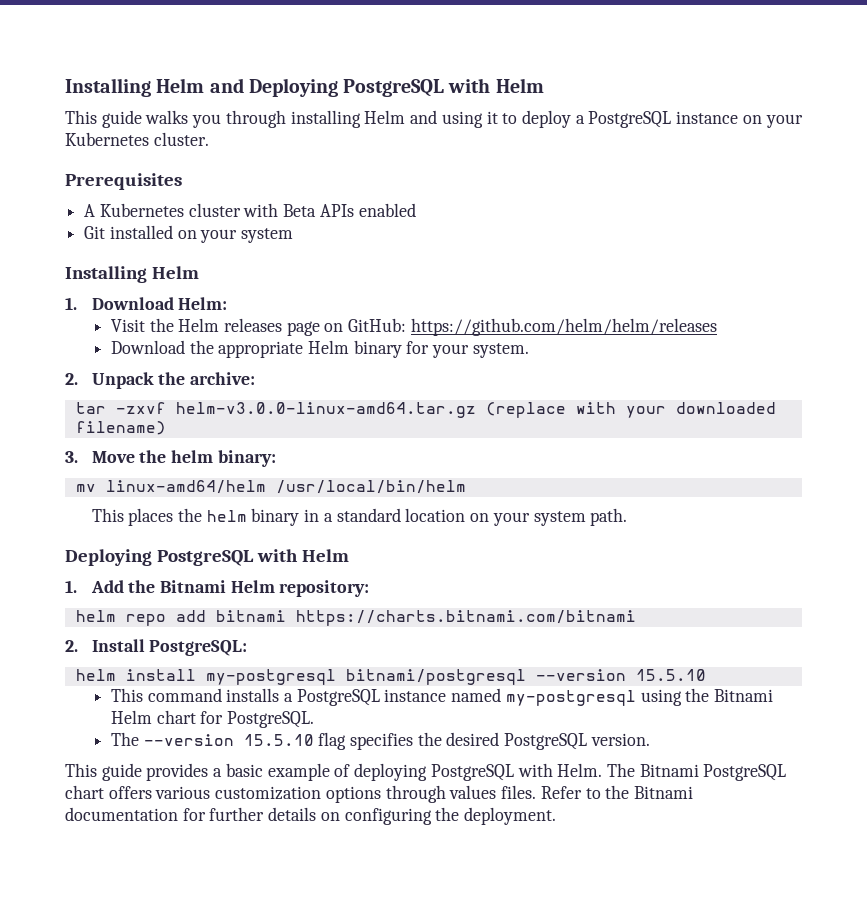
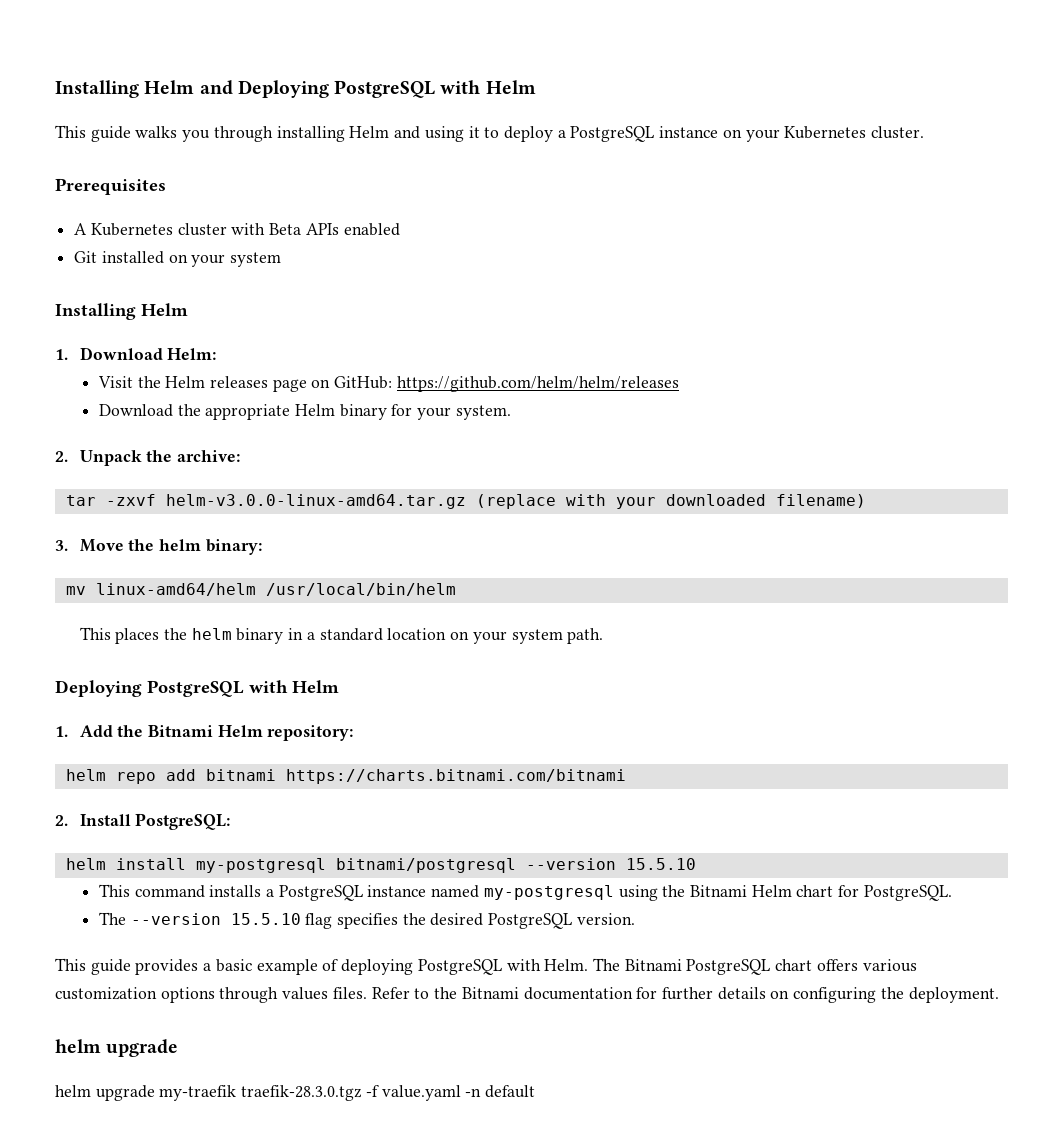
  Refer to the Bitnami documentation for further details on configuring the deployment.
+ helm upgrade
+ helm upgrade my-traefik traefik-28.3.0.tgz -f value.yaml -n default

